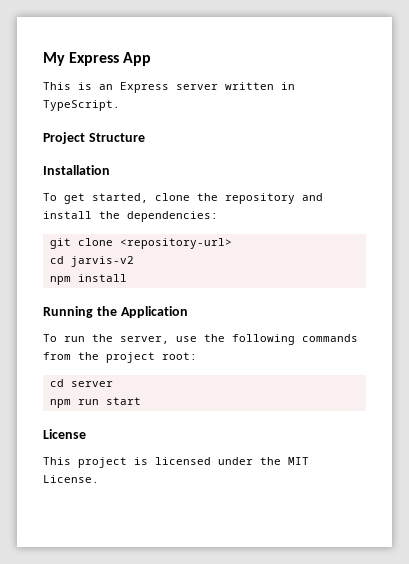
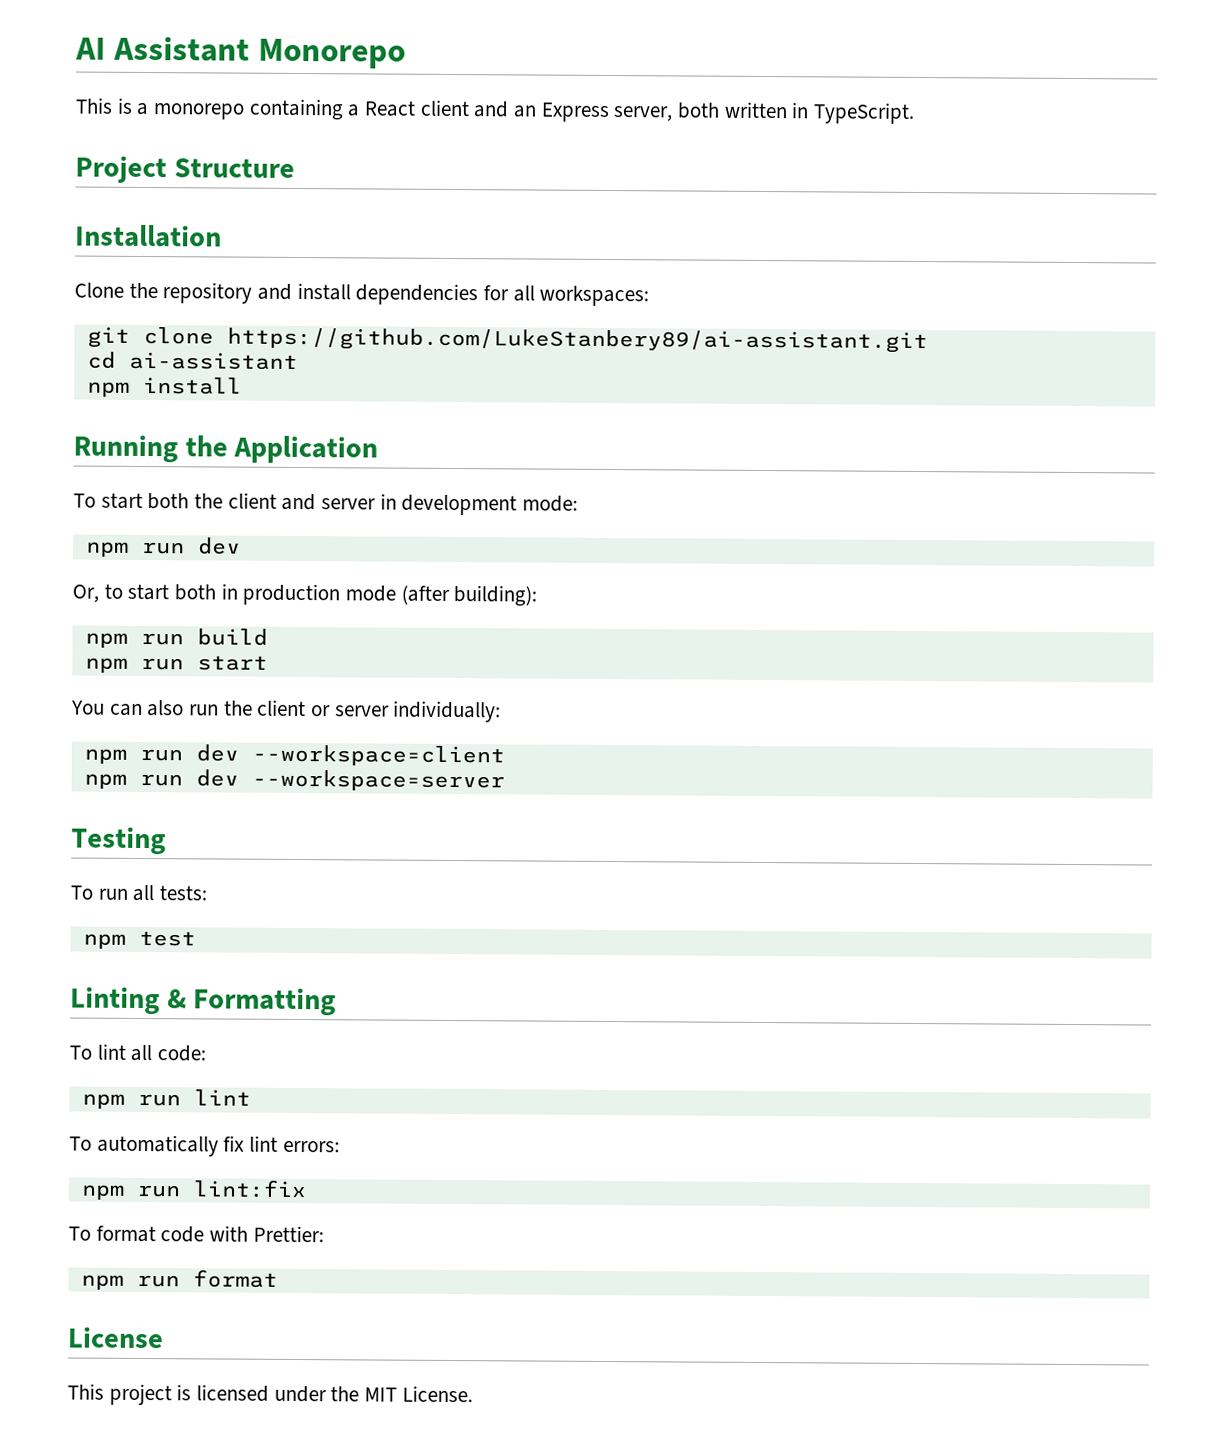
- My Express App
+ AI Assistant Monorepo
- This is an Express server written in TypeScript.
+ This is a monorepo containing a React client and an Express server, both written in TypeScript.
- To get started, clone the repository and install the dependencies:
+ Clone the repository and install dependencies for all workspaces:
- git clone <repository-url>
- cd jarvis-v2
+ git clone https://github.com/LukeStanbery89/ai-assistant.git
+ cd ai-assistant
- To run the server, use the following commands from the project root:
- cd server
+ To start both the client and server in development mode:
+ npm run dev
+ Or, to start both in production mode (after building):
+ npm run build
  npm run start
+ You can also run the client or server individually:
+ npm run dev --workspace=client
+ npm run dev --workspace=server
+ Testing
+ To run all tests:
+ npm test
+ Linting & Formatting
+ To lint all code:
+ npm run lint
+ To automatically fix lint errors:
+ npm run lint:fix
+ To format code with Prettier:
+ npm run format

